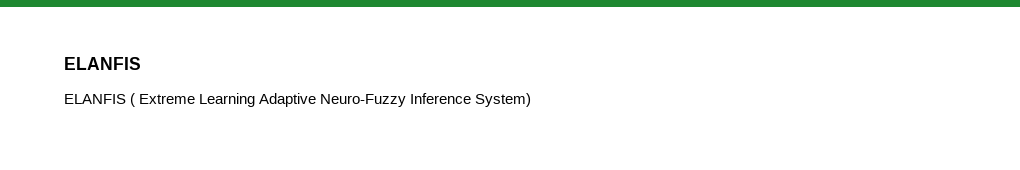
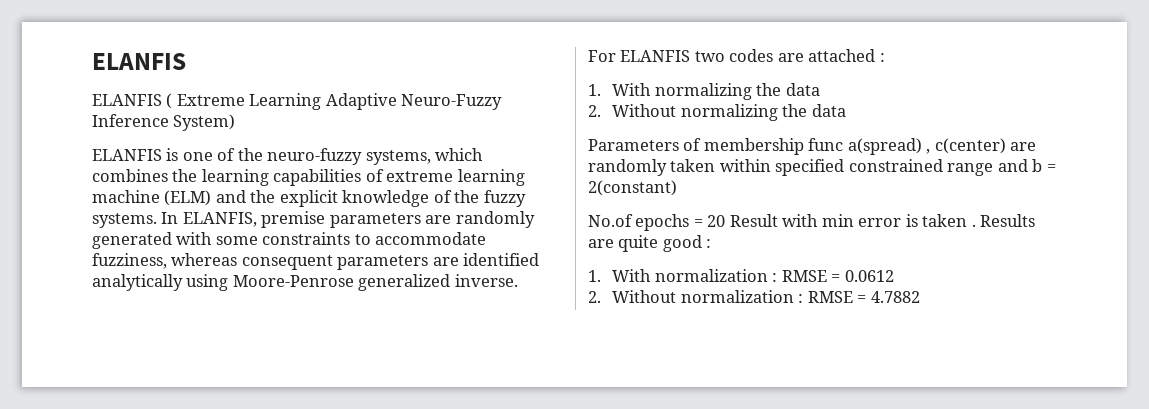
+ ELANFIS is one of the neuro-fuzzy systems, which combines the learning capabilities of extreme learning machine (ELM) and the explicit knowledge of the fuzzy systems. In ELANFIS, premise parameters are randomly generated with some constraints to accommodate fuzziness, whereas consequent parameters are identified analytically using Moore-Penrose generalized inverse.
+ For ELANFIS two codes are attached :
+ 1. With normalizing the data
+ 2. Without normalizing the data
+ Parameters of membership func a(spread) , c(center) are randomly taken within specified constrained range and b = 2(constant)
+ No.of epochs = 20 Result with min error is taken . Results are quite good :
+ 1. With normalization : RMSE = 0.0612
+ 2. Without normalization : RMSE = 4.7882

